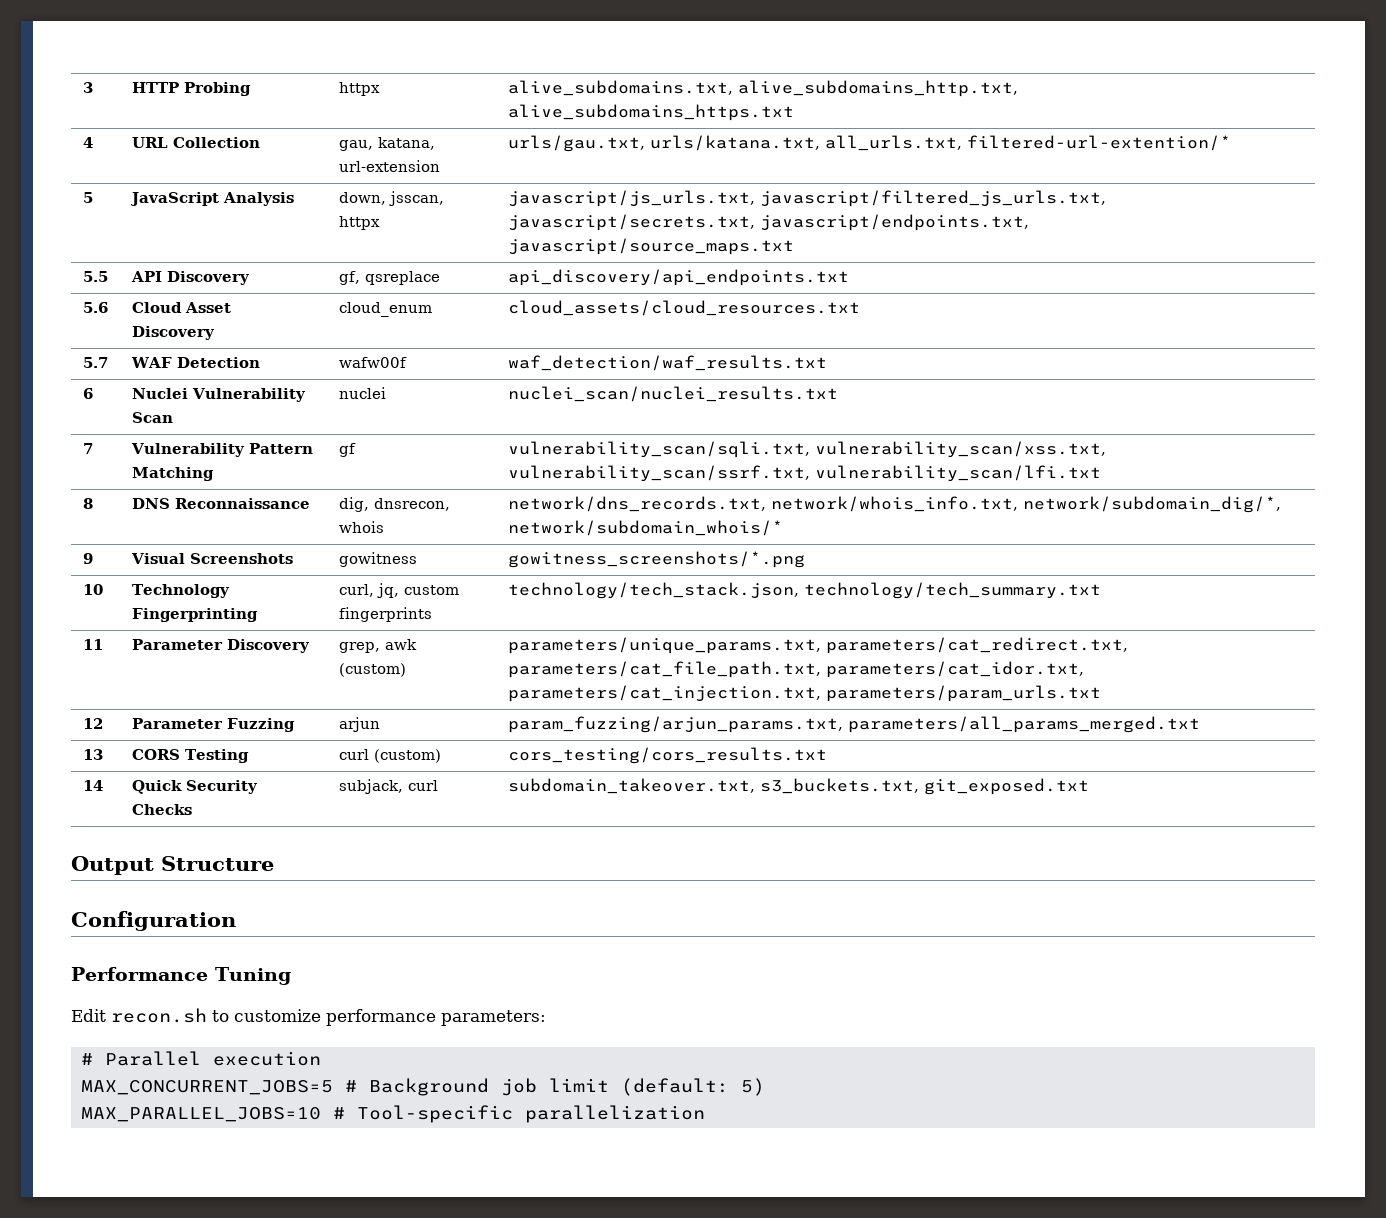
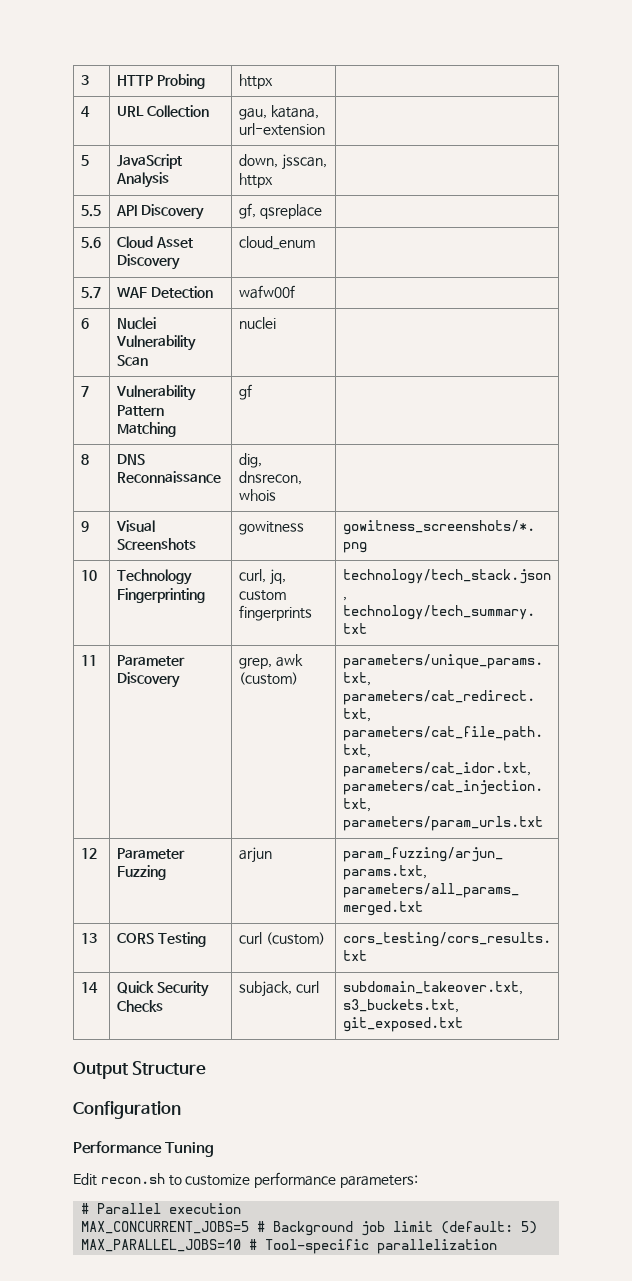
- 3 | HTTP Probing | httpx | alive_subdomains.txt, alive_subdomains_http.txt, alive_subdomains_https.txt
+ 3 | HTTP Probing | httpx |
- 4 | URL Collection | gau, katana, url-extension | urls/gau.txt, urls/katana.txt, all_urls.txt, filtered-url-extention/*
+ 4 | URL Collection | gau, katana, url-extension |
- 5 | JavaScript Analysis | down, jsscan, httpx | javascript/js_urls.txt, javascript/filtered_js_urls.txt, javascript/secrets.txt, javascript/endpoints.txt, javascript/source_maps.txt
+ 5 | JavaScript Analysis | down, jsscan, httpx |
- 5.5 | API Discovery | gf, qsreplace | api_discovery/api_endpoints.txt
+ 5.5 | API Discovery | gf, qsreplace |
- 5.6 | Cloud Asset Discovery | cloud_enum | cloud_assets/cloud_resources.txt
+ 5.6 | Cloud Asset Discovery | cloud_enum |
- 5.7 | WAF Detection | wafw00f | waf_detection/waf_results.txt
+ 5.7 | WAF Detection | wafw00f |
- 6 | Nuclei Vulnerability Scan | nuclei | nuclei_scan/nuclei_results.txt
+ 6 | Nuclei Vulnerability Scan | nuclei |
- 7 | Vulnerability Pattern Matching | gf | vulnerability_scan/sqli.txt, vulnerability_scan/xss.txt, vulnerability_scan/ssrf.txt, vulnerability_scan/lfi.txt
+ 7 | Vulnerability Pattern Matching | gf |
- 8 | DNS Reconnaissance | dig, dnsrecon, whois | network/dns_records.txt, network/whois_info.txt, network/subdomain_dig/*, network/subdomain_whois/*
+ 8 | DNS Reconnaissance | dig, dnsrecon, whois |

